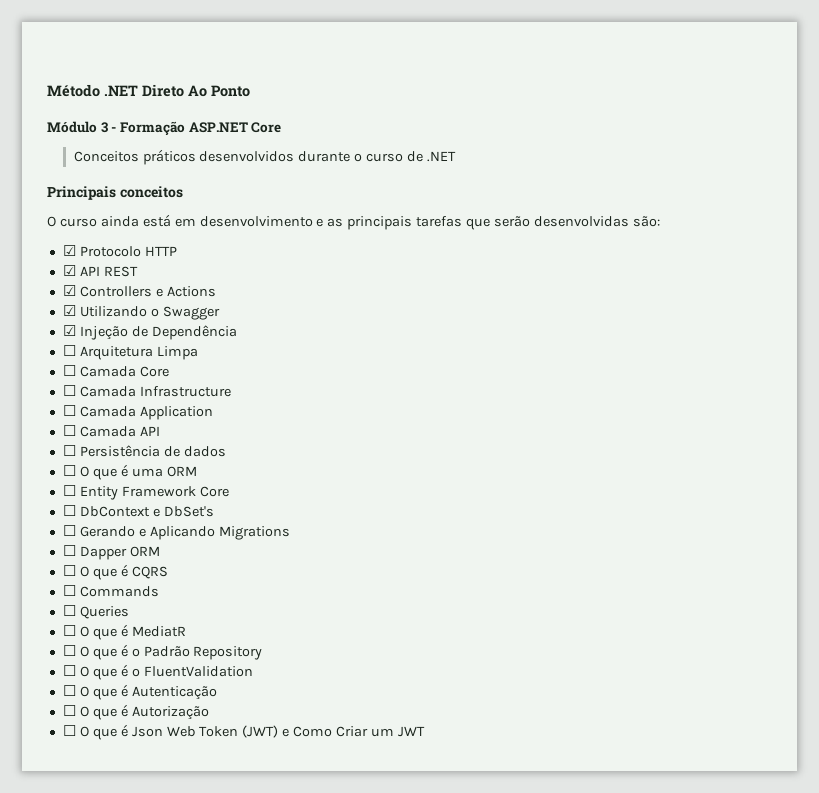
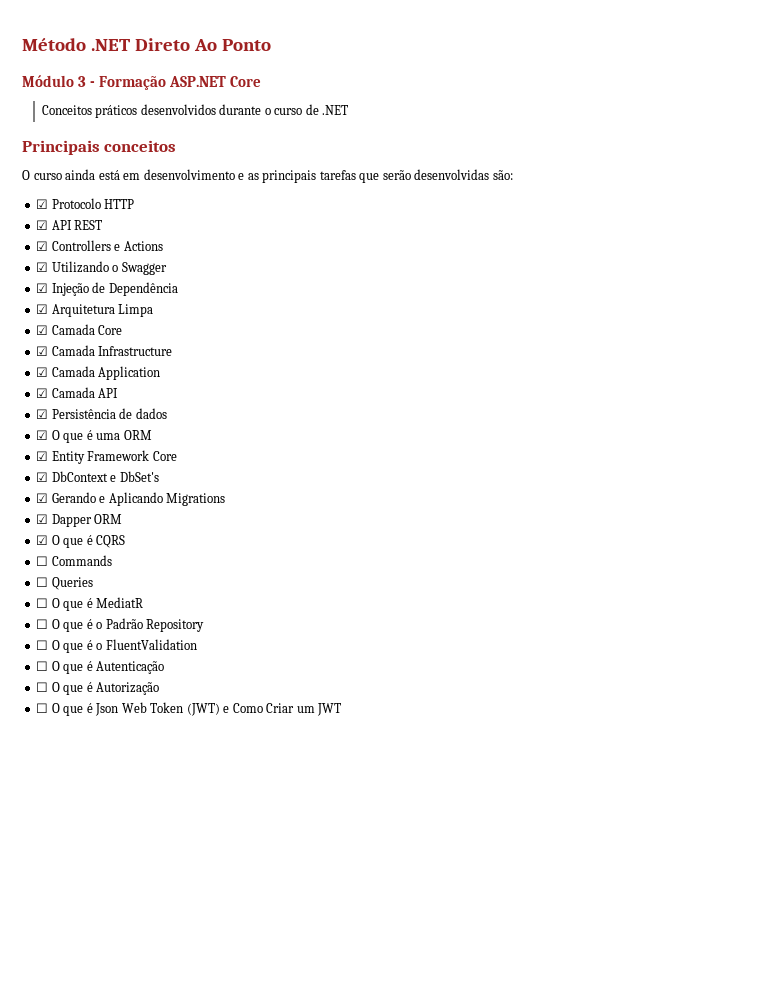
- ☐ Arquitetura Limpa
+ ☑ Arquitetura Limpa
- ☐ Camada Core
+ ☑ Camada Core
- ☐ Camada Infrastructure
+ ☑ Camada Infrastructure
- ☐ Camada Application
+ ☑ Camada Application
- ☐ Camada API
+ ☑ Camada API
- ☐ Persistência de dados
+ ☑ Persistência de dados
- ☐ O que é uma ORM
+ ☑ O que é uma ORM
- ☐ Entity Framework Core
+ ☑ Entity Framework Core
- ☐ DbContext e DbSet's
+ ☑ DbContext e DbSet's
- ☐ Gerando e Aplicando Migrations
+ ☑ Gerando e Aplicando Migrations
- ☐ Dapper ORM
+ ☑ Dapper ORM
- ☐ O que é CQRS
+ ☑ O que é CQRS

